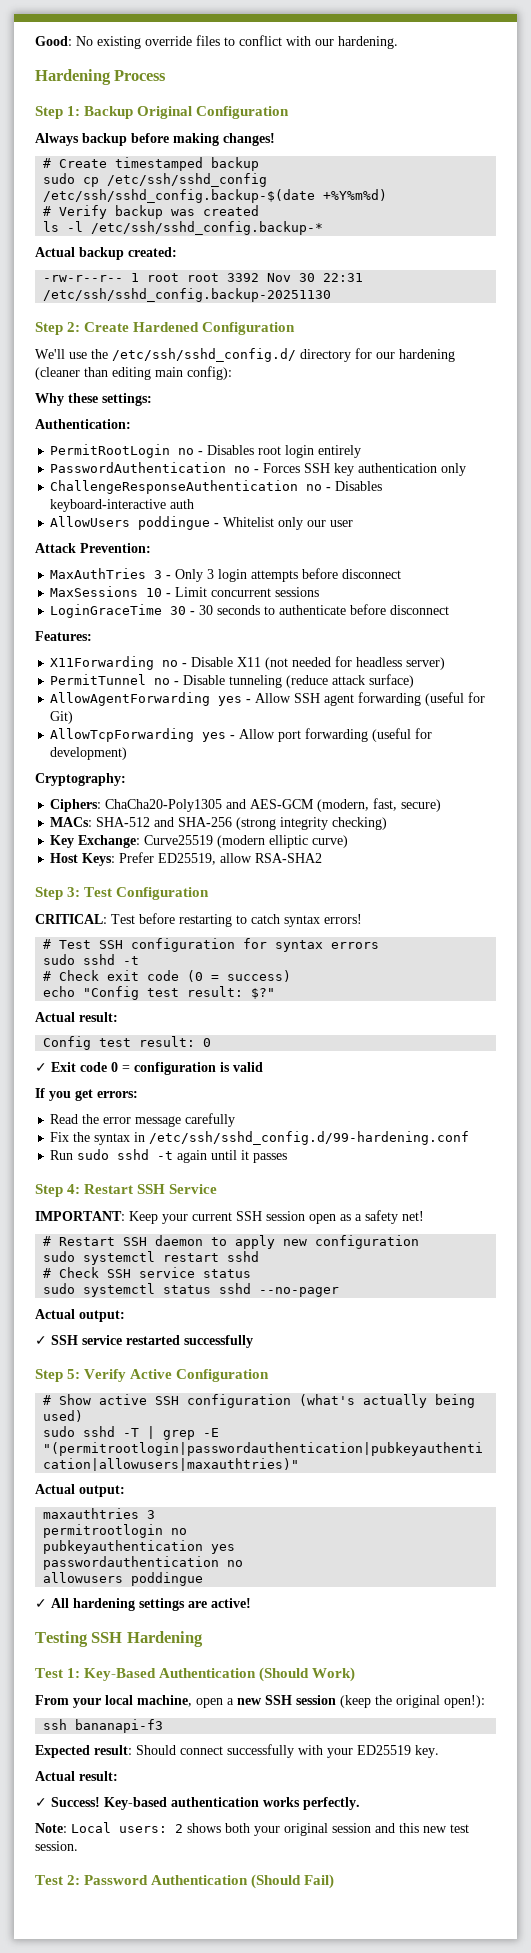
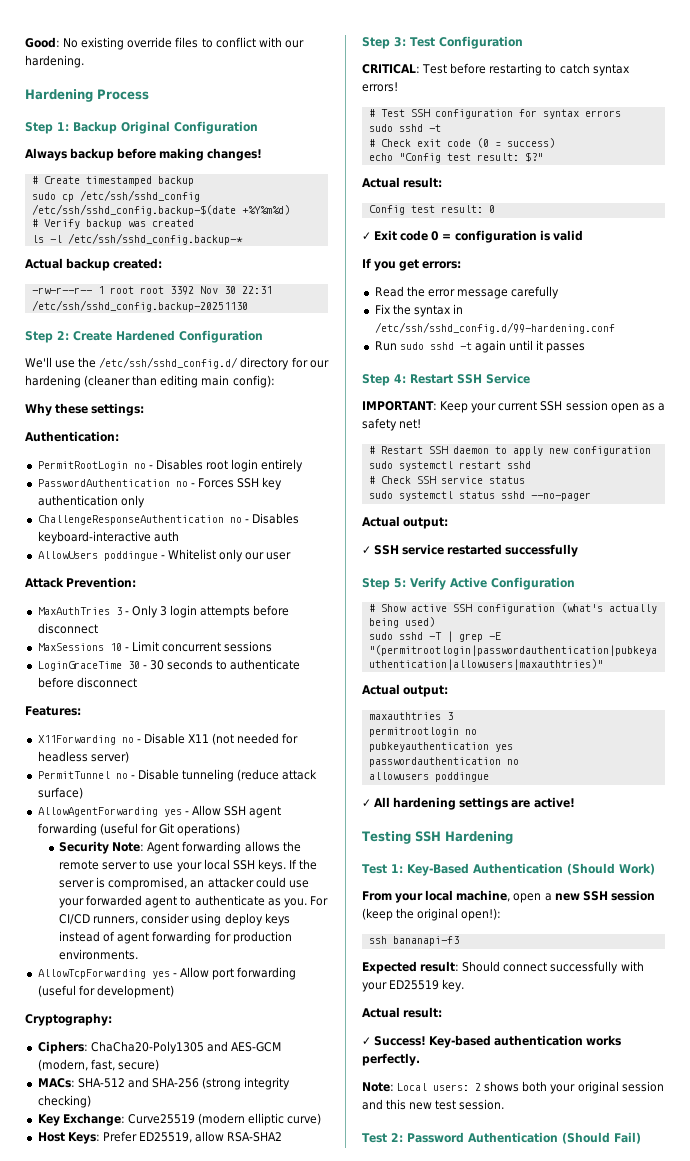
- AllowAgentForwarding yes - Allow SSH agent forwarding (useful for Git)
+ AllowAgentForwarding yes - Allow SSH agent forwarding (useful for Git operations)
+ Security Note: Agent forwarding allows the remote server to use your local SSH keys. If the server is compromised, an attacker could use your forwarded agent to authenticate as you. For CI/CD runners, consider using deploy keys instead of agent forwarding for production environments.

